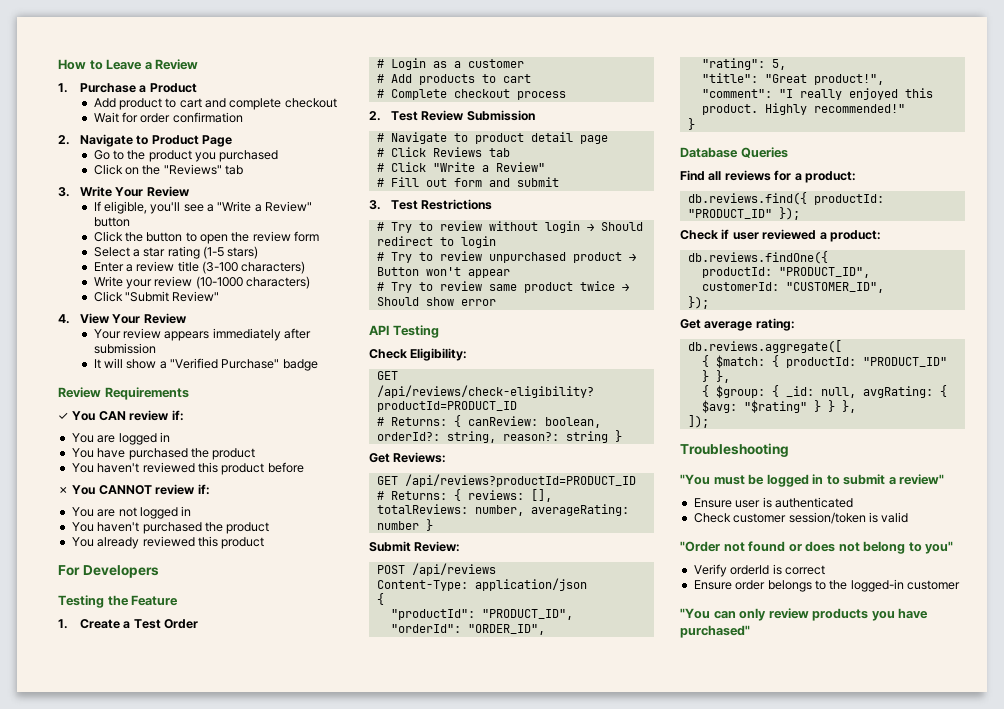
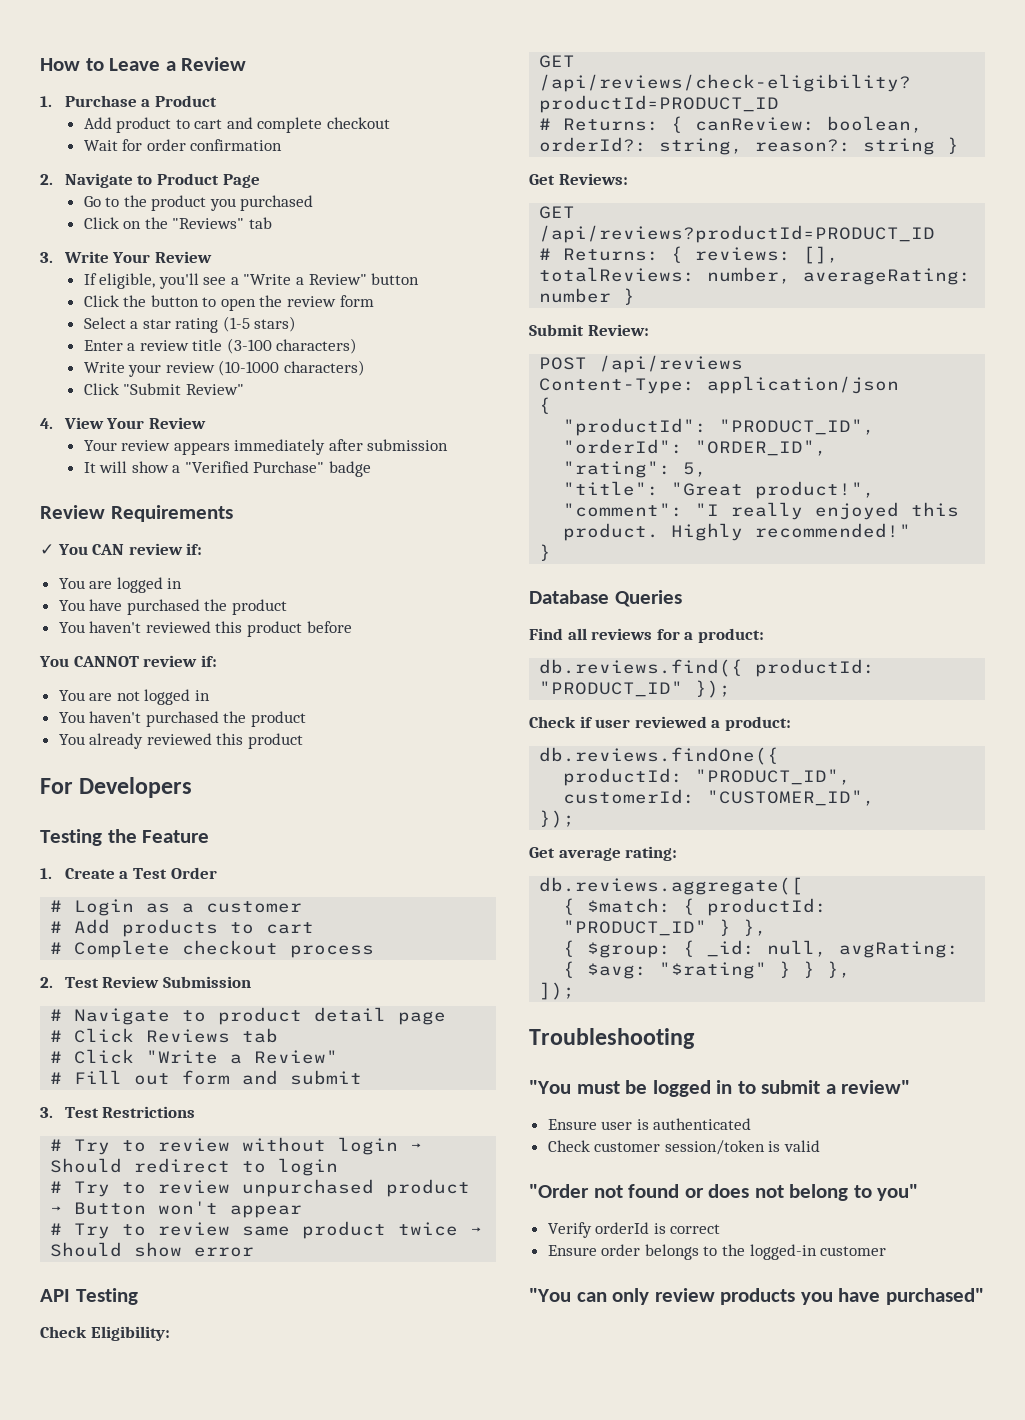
- ✗ You CANNOT review if:
+ You CANNOT review if:

